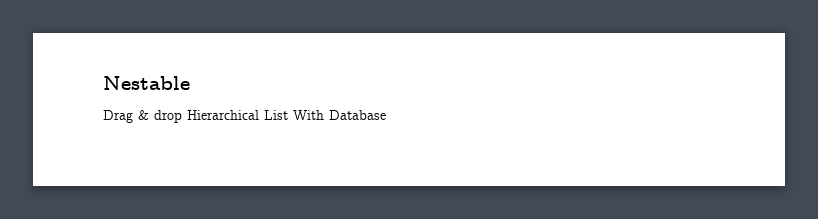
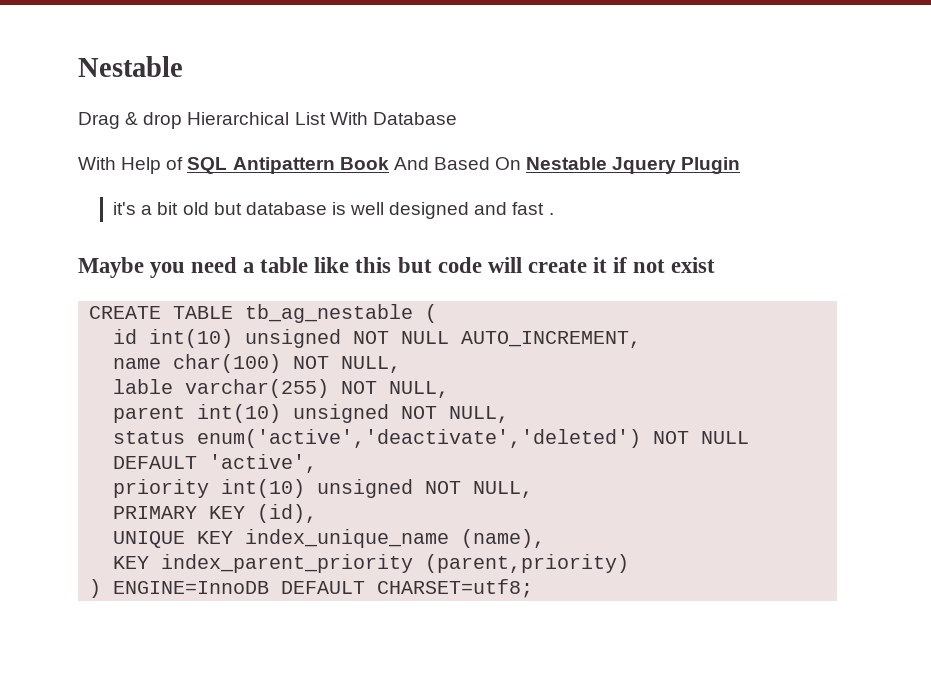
+ With Help of SQL Antipattern Book And Based On Nestable Jquery Plugin
+ it's a bit old but database is well designed and fast .
+ Maybe you need a table like this but code will create it if not exist
+ CREATE TABLE tb_ag_nestable (
+ id int(10) unsigned NOT NULL AUTO_INCREMENT,
+ name char(100) NOT NULL,
+ lable varchar(255) NOT NULL,
+ parent int(10) unsigned NOT NULL,
+ status enum('active','deactivate','deleted') NOT NULL DEFAULT 'active',
+ priority int(10) unsigned NOT NULL,
+ PRIMARY KEY (id),
+ UNIQUE KEY index_unique_name (name),
+ KEY index_parent_priority (parent,priority)
+ ) ENGINE=InnoDB DEFAULT CHARSET=utf8;

